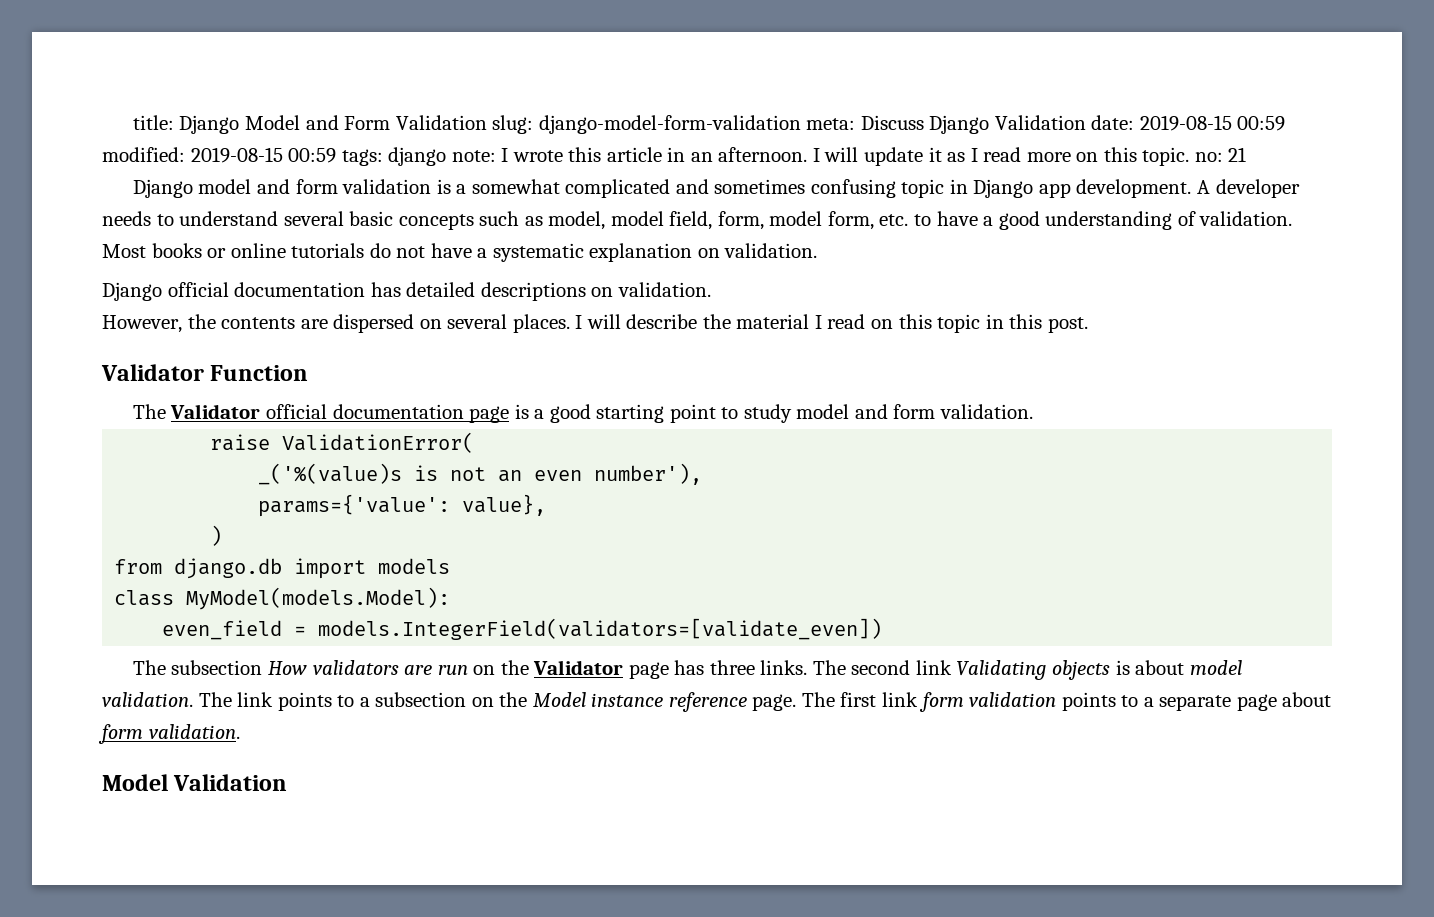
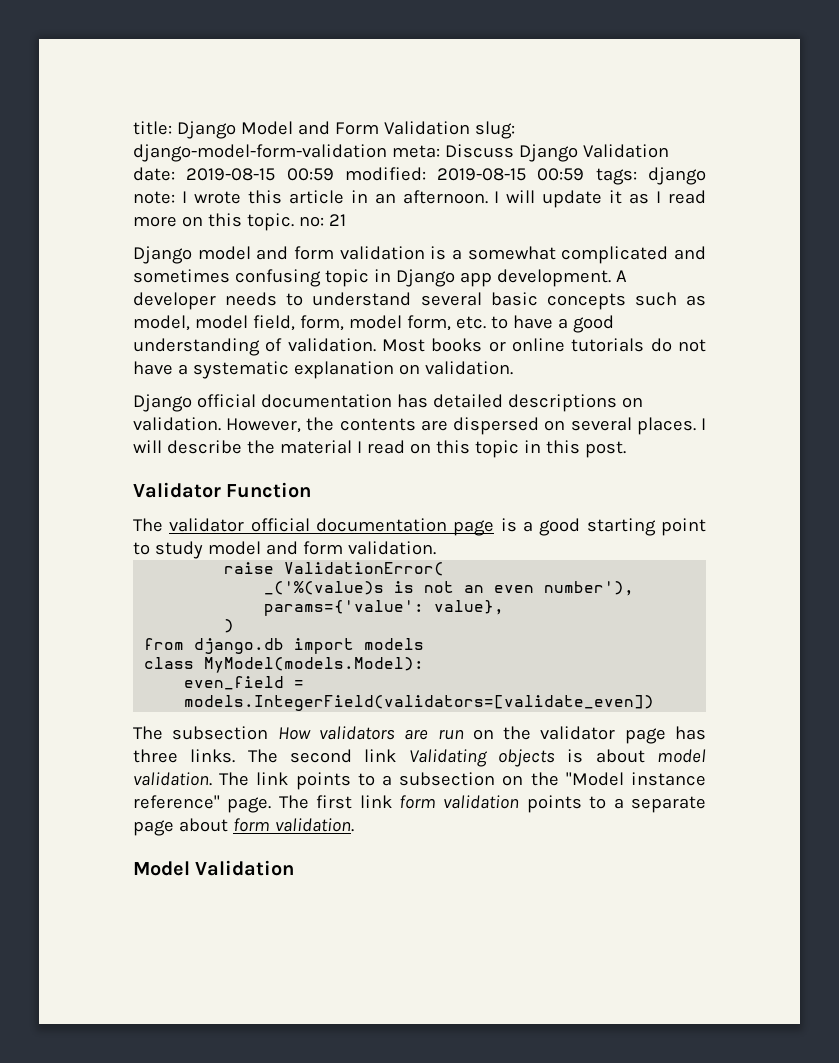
- Django official documentation has detailed descriptions on validation.
- However, the contents are dispersed on several places.
+ Django official documentation has detailed descriptions on validation. However, the contents are dispersed on several places.
- The Validator official documentation page is a good starting point to study model and form validation.
+ The validator official documentation page is a good starting point to study model and form validation.
- The subsection How validators are run on the Validator page has three links.
+ The subsection How validators are run on the validator page has three links.
- The link points to a subsection on the Model instance reference page.
+ The link points to a subsection on the "Model instance reference" page.

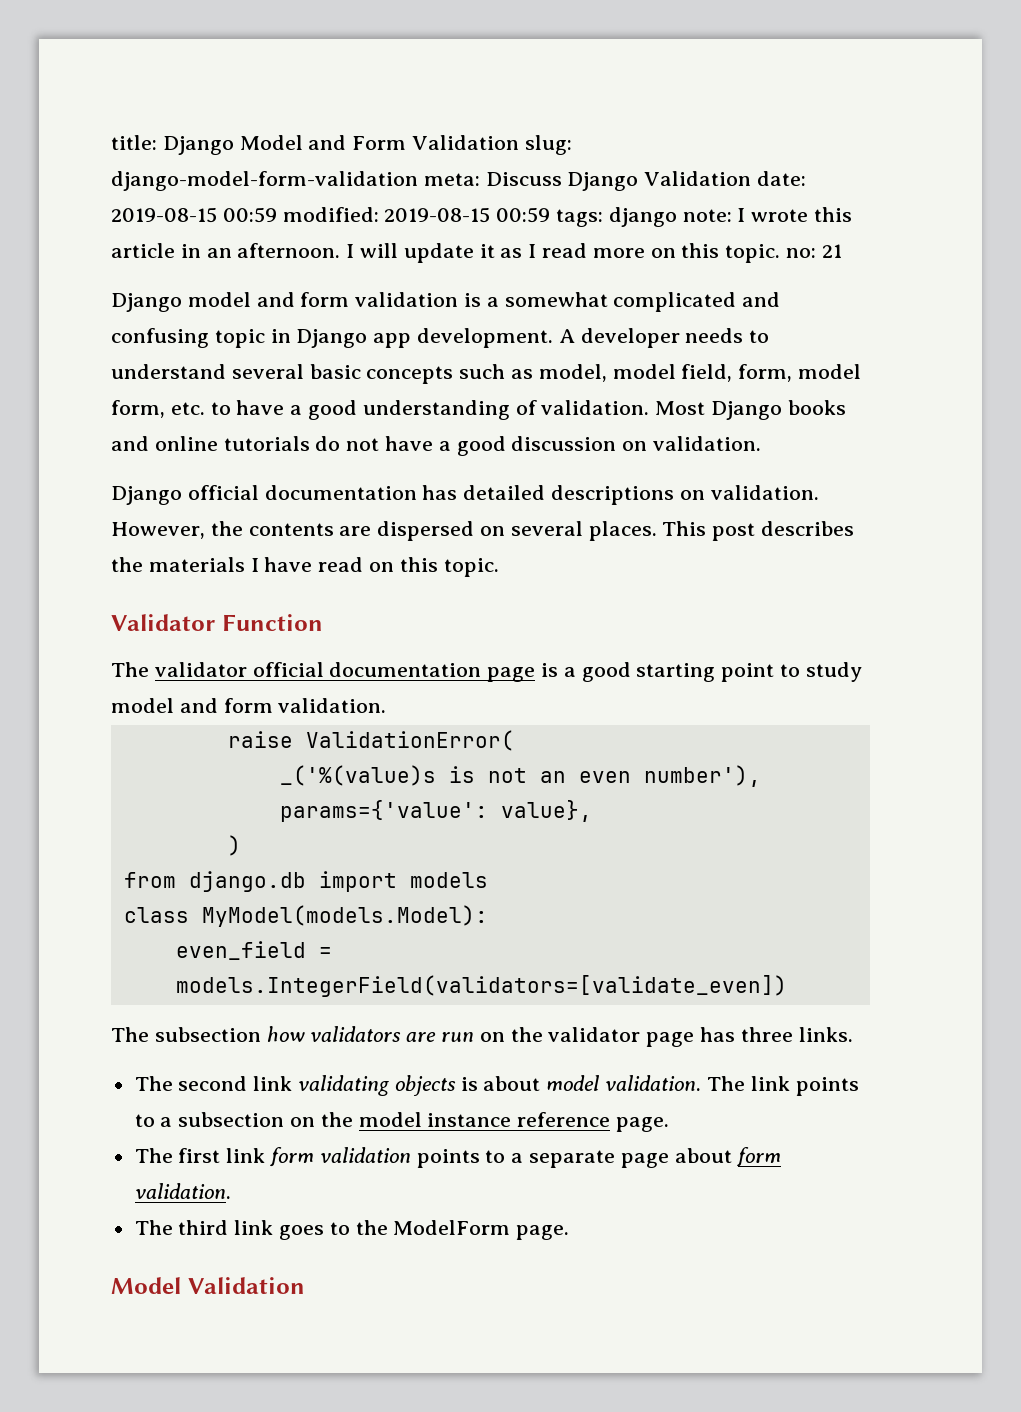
- Django model and form validation is a somewhat complicated and sometimes confusing topic in Django app development.
+ Django model and form validation is a somewhat complicated and confusing topic in Django app development.
- Most books or online tutorials do not have a systematic explanation on validation.
+ Most Django books and online tutorials do not have a good discussion on validation.
- I will describe the material I read on this topic in this post.
+ This post describes the materials I have read on this topic.
- The subsection How validators are run on the validator page has three links. The second link Validating objects is about model validation.
+ The subsection how validators are run on the validator page has three links.
+ The second link validating objects is about model validation.
- The link points to a subsection on the "Model instance reference" page. The first link form validation points to a separate page about form validation.
+ The link points to a subsection on the model instance reference page.
+ The first link form validation points to a separate page about form validation.
+ The third link goes to the ModelForm page.

